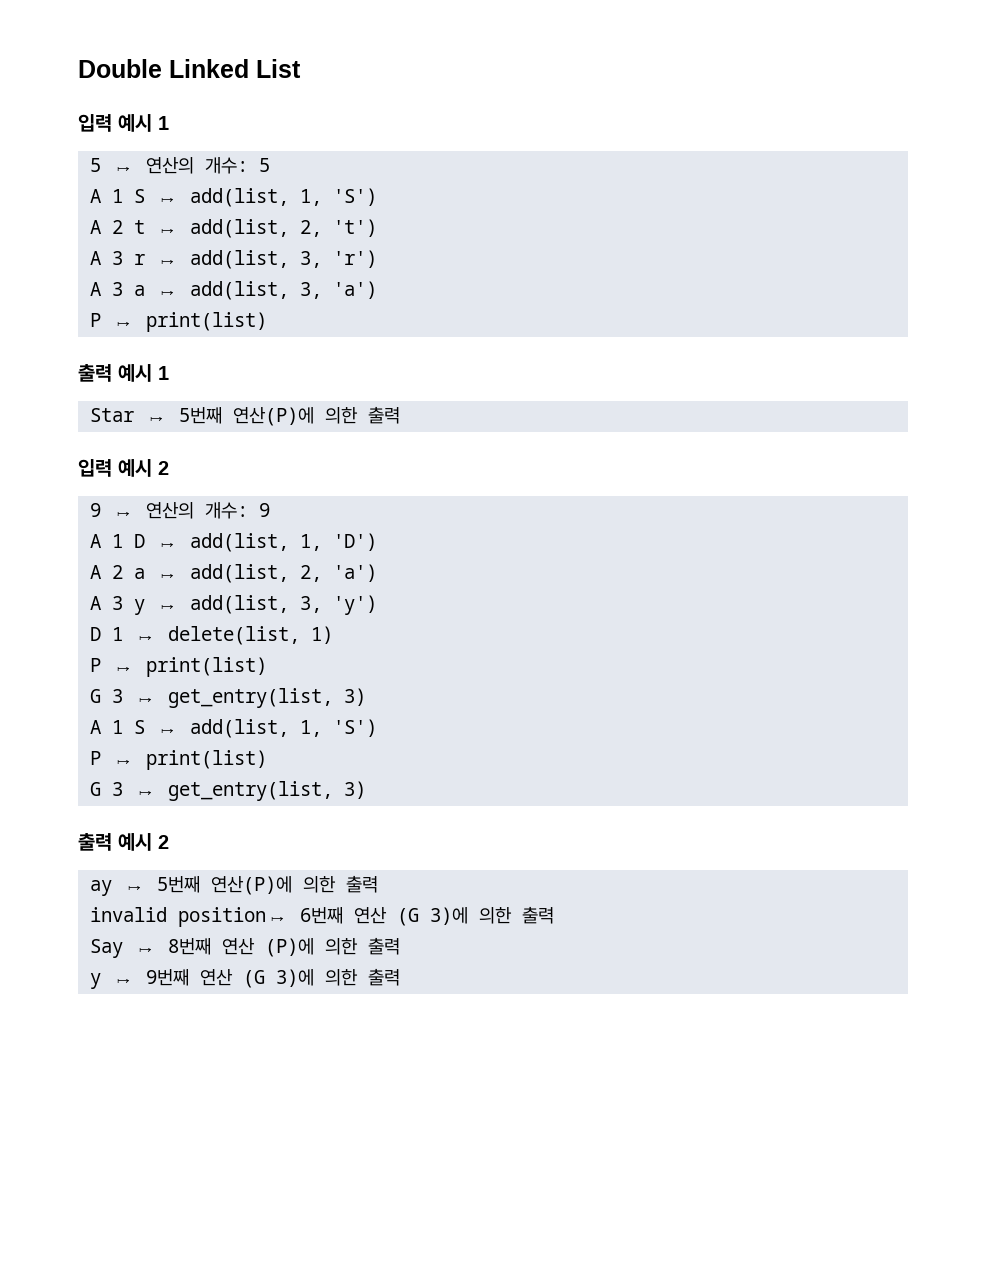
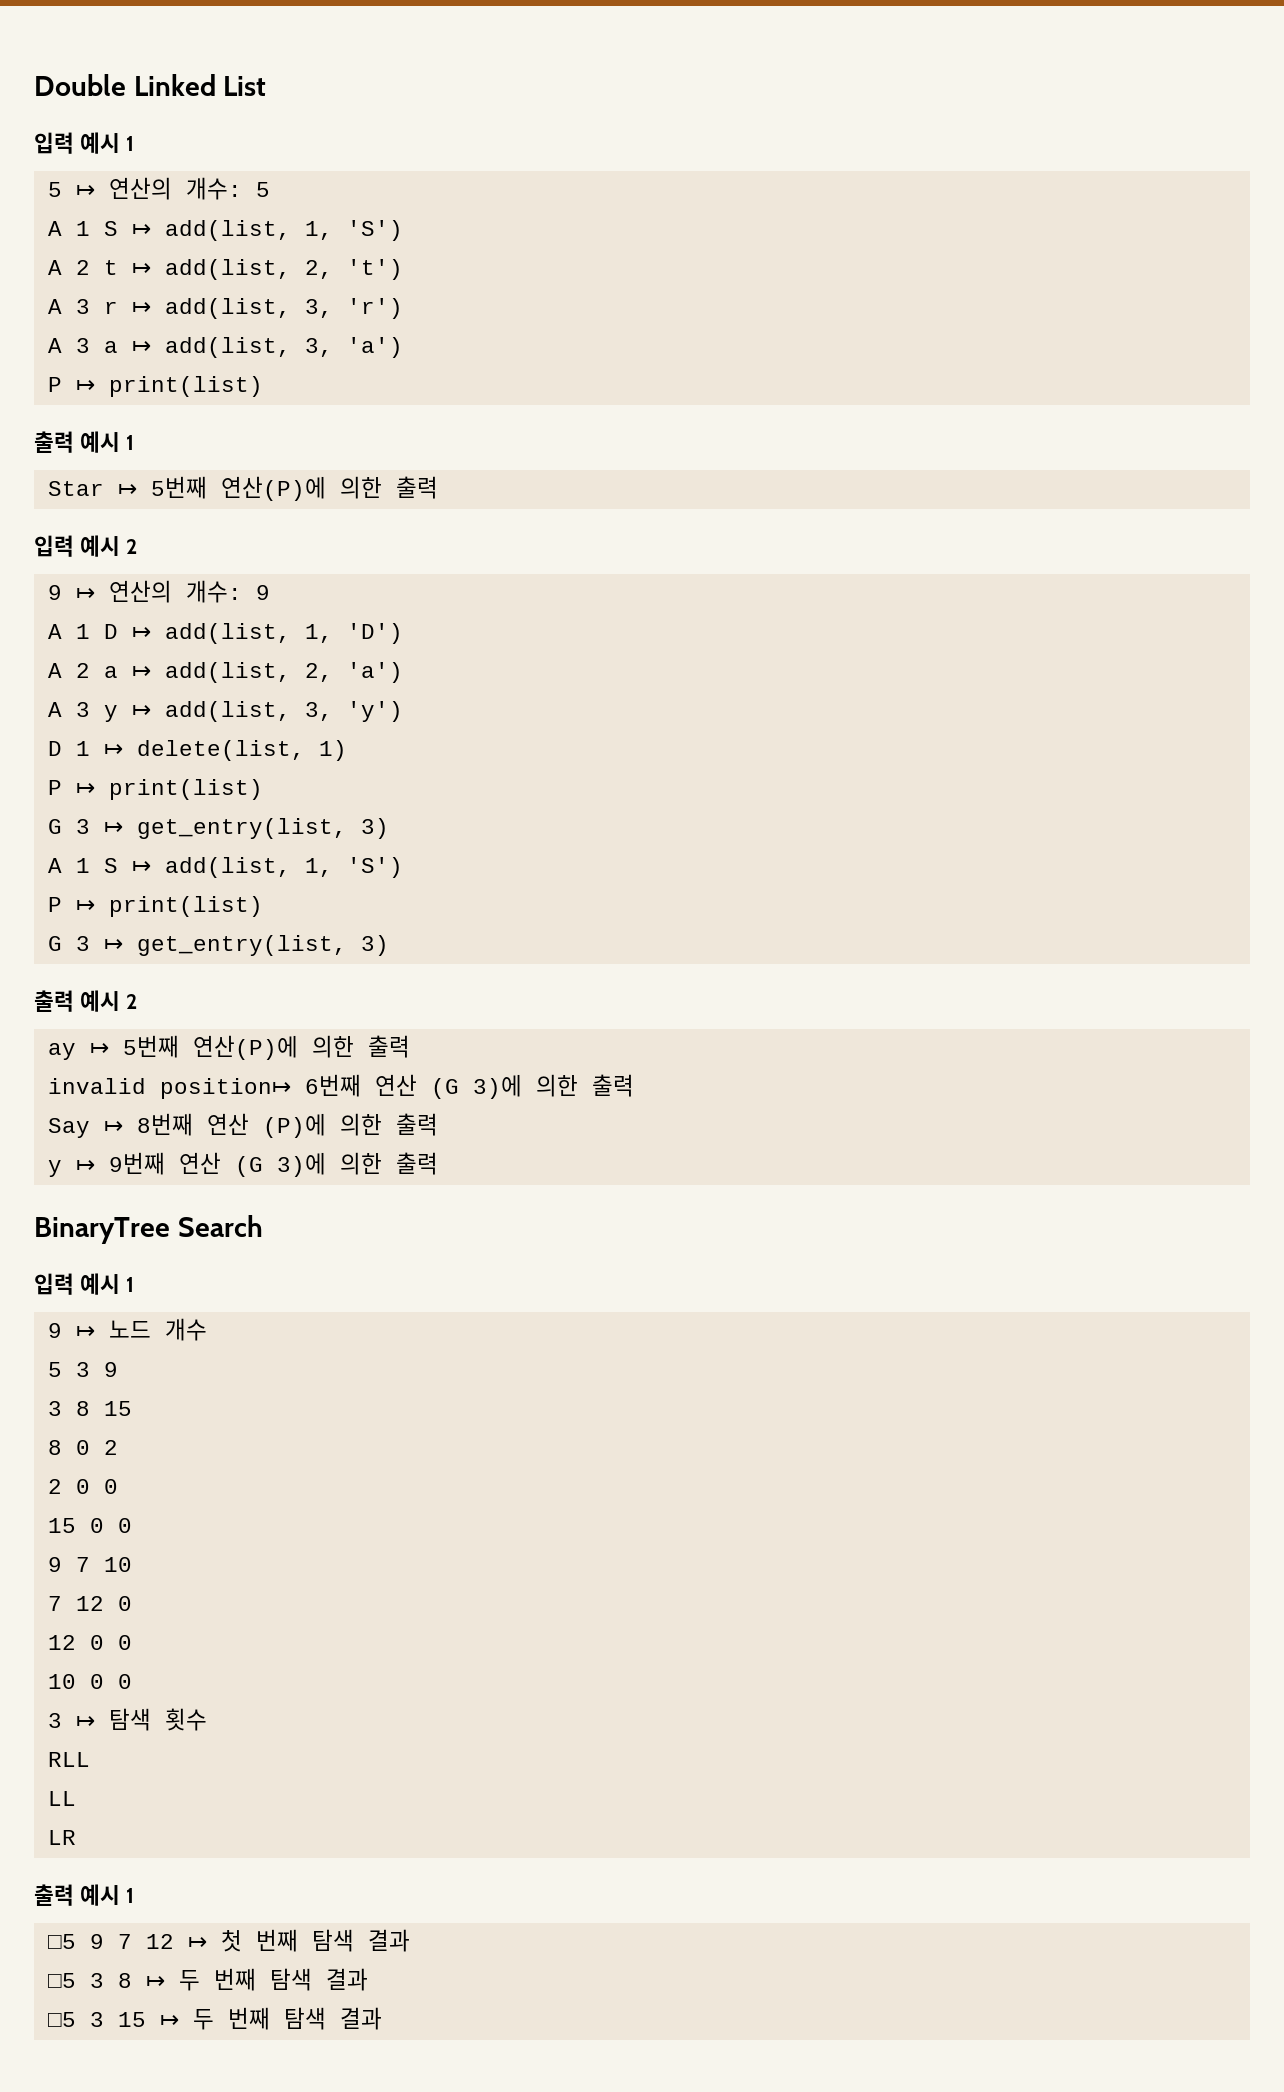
+ BinaryTree Search
+ 입력 예시 1
+ 9 ↦ 노드 개수
+ 5 3 9
+ 3 8 15
+ 8 0 2
+ 2 0 0
+ 15 0 0
+ 9 7 10
+ 7 12 0
+ 12 0 0
+ 10 0 0
+ 3 ↦ 탐색 횟수
+ RLL
+ LL
+ LR
+ 출력 예시 1
+ □5 9 7 12 ↦ 첫 번째 탐색 결과
+ □5 3 8 ↦ 두 번째 탐색 결과
+ □5 3 15 ↦ 두 번째 탐색 결과

